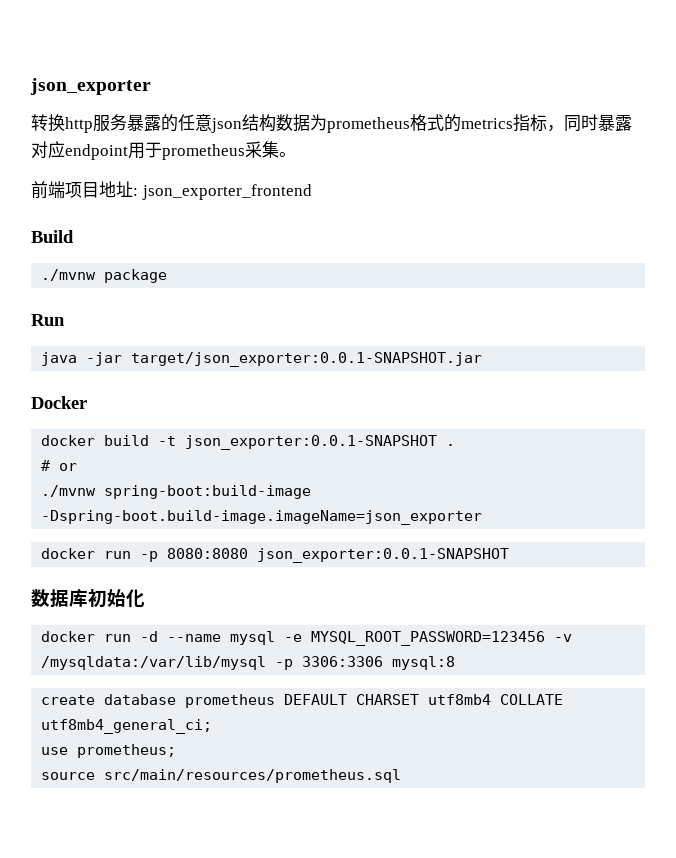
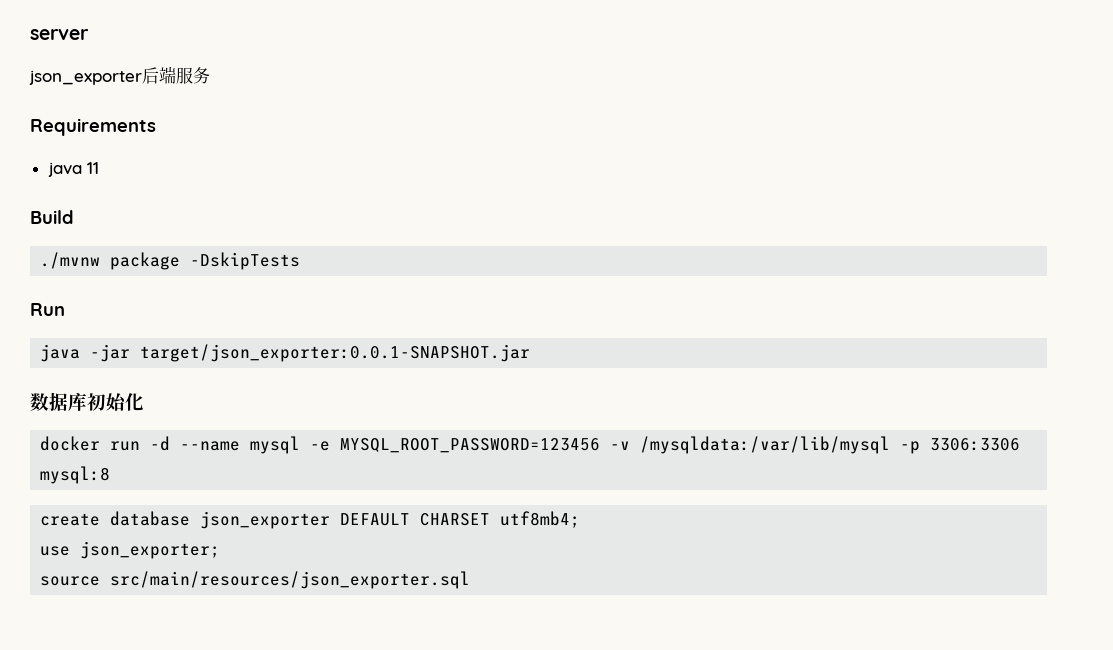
- json_exporter
- 转换http服务暴露的任意json结构数据为prometheus格式的metrics指标，同时暴露对应endpoint用于prometheus采集。
- 前端项目地址: json_exporter_frontend
+ server
+ json_exporter后端服务
+ Requirements
+ java 11
- ./mvnw package
+ ./mvnw package -DskipTests
- Docker
- docker build -t json_exporter:0.0.1-SNAPSHOT .
- # or
- ./mvnw spring-boot:build-image -Dspring-boot.build-image.imageName=json_exporter
- docker run -p 8080:8080 json_exporter:0.0.1-SNAPSHOT
- create database prometheus DEFAULT CHARSET utf8mb4 COLLATE utf8mb4_general_ci;
+ create database json_exporter DEFAULT CHARSET utf8mb4;
- use prometheus;
+ use json_exporter;
- source src/main/resources/prometheus.sql
+ source src/main/resources/json_exporter.sql

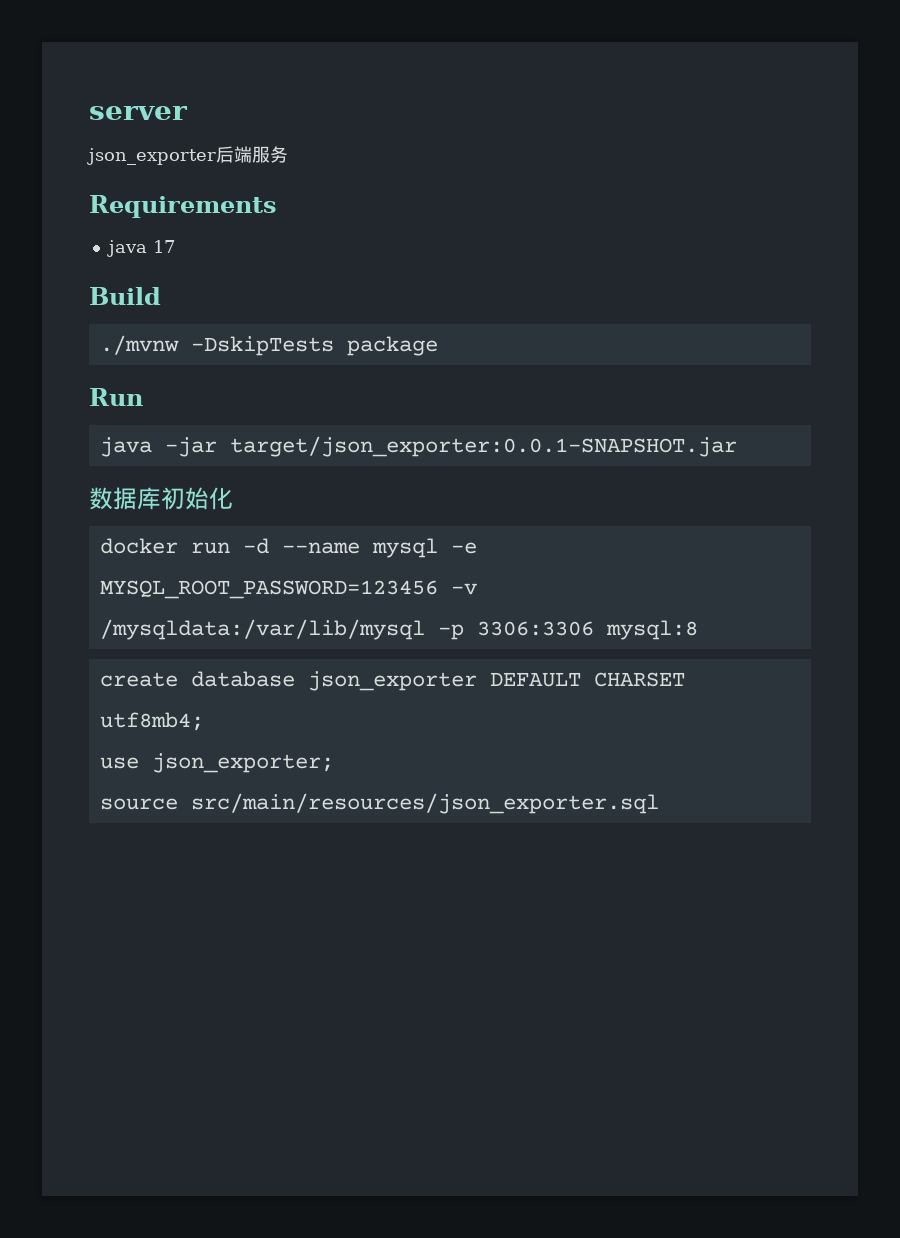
- java 11
+ java 17
- ./mvnw package -DskipTests
+ ./mvnw -DskipTests package

